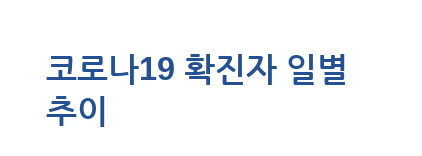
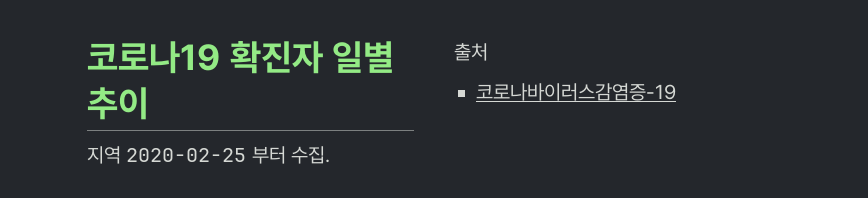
+ 지역 2020-02-25 부터 수집.
+ 출처
+ 코로나바이러스감염증-19

